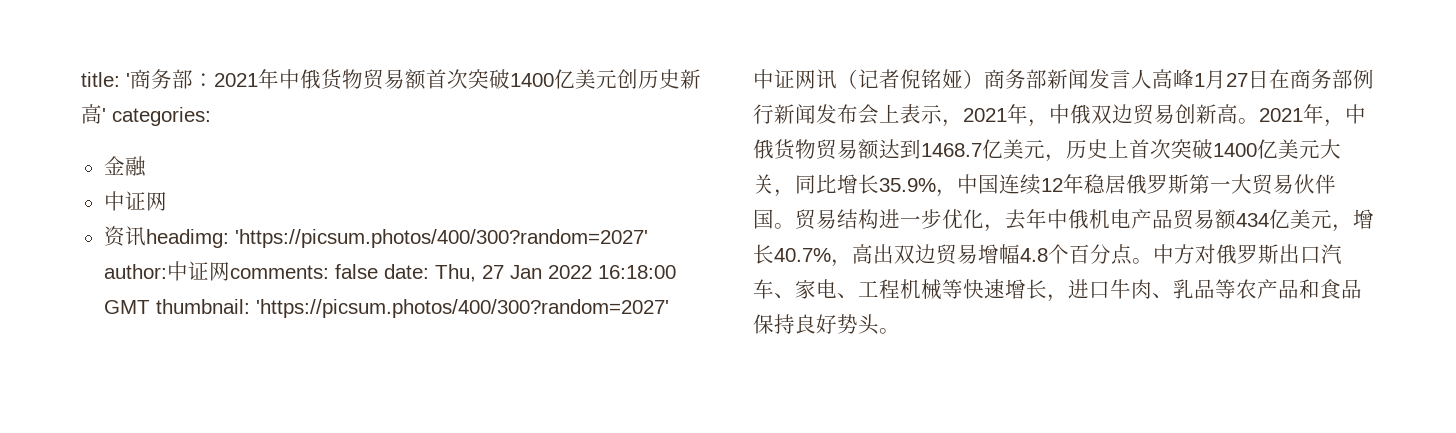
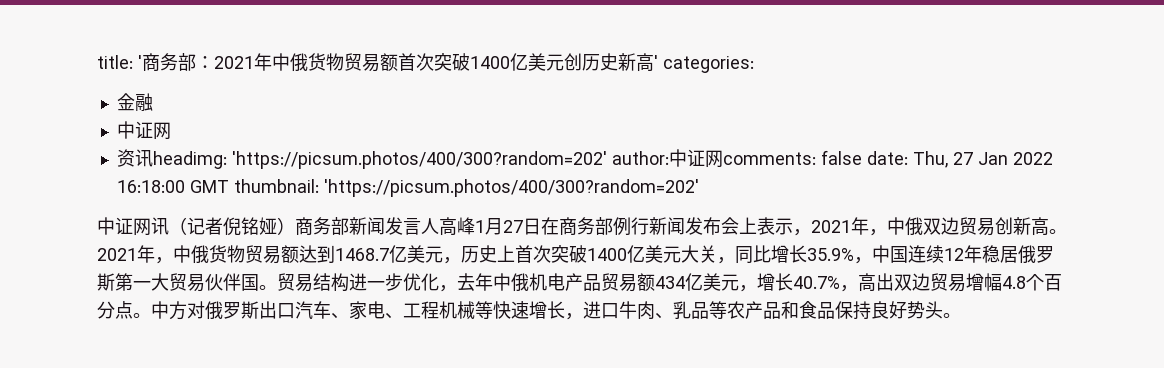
- 资讯headimg: 'https://picsum.photos/400/300?random=2027' author:中证网comments: false date: Thu, 27 Jan 2022 16:18:00 GMT thumbnail: 'https://picsum.photos/400/300?random=2027'
+ 资讯headimg: 'https://picsum.photos/400/300?random=202' author:中证网comments: false date: Thu, 27 Jan 2022 16:18:00 GMT thumbnail: 'https://picsum.photos/400/300?random=202'

